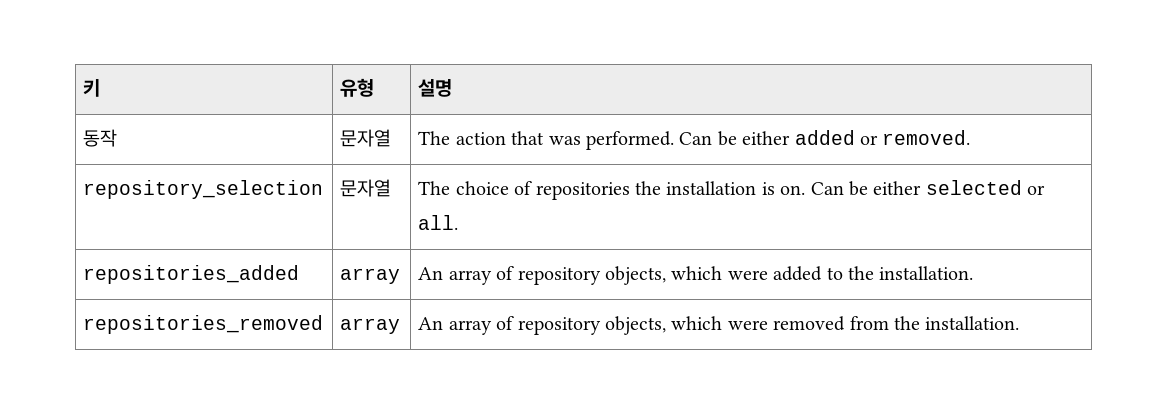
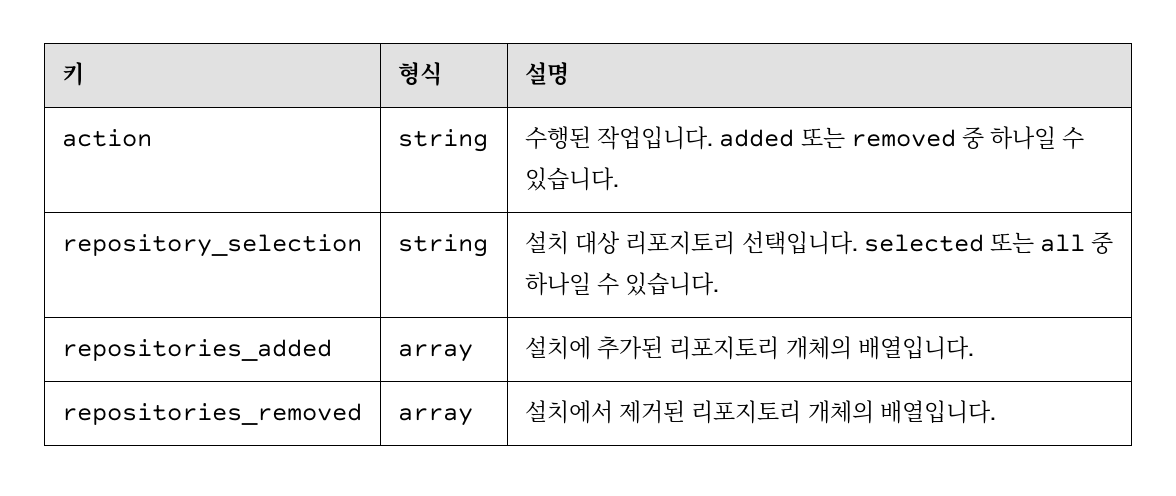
- 키 | 유형 | 설명
+ 키 | 형식 | 설명
- 동작 | 문자열 | The action that was performed. Can be either added or removed.
- repository_selection | 문자열 | The choice of repositories the installation is on. Can be either selected or all.
- repositories_added | array | An array of repository objects, which were added to the installation.
- repositories_removed | array | An array of repository objects, which were removed from the installation.
+ action | string | 수행된 작업입니다. added 또는 removed 중 하나일 수 있습니다.
+ repository_selection | string | 설치 대상 리포지토리 선택입니다. selected 또는 all 중 하나일 수 있습니다.
+ repositories_added | array | 설치에 추가된 리포지토리 개체의 배열입니다.
+ repositories_removed | array | 설치에서 제거된 리포지토리 개체의 배열입니다.

